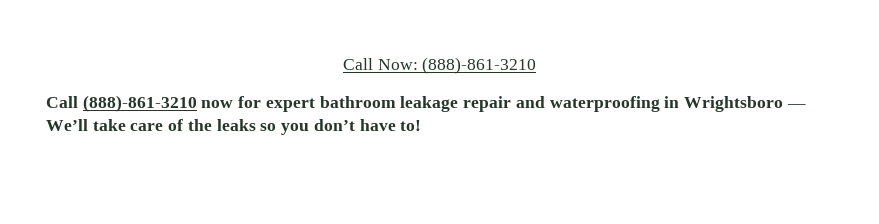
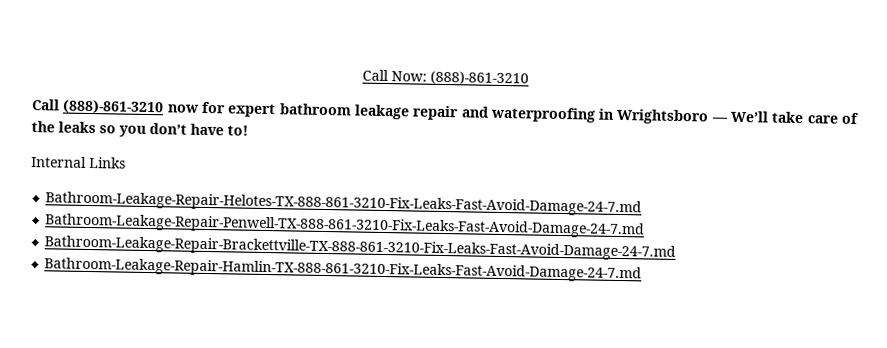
+ Internal Links
+ Bathroom-Leakage-Repair-Helotes-TX-888-861-3210-Fix-Leaks-Fast-Avoid-Damage-24-7.md
+ Bathroom-Leakage-Repair-Penwell-TX-888-861-3210-Fix-Leaks-Fast-Avoid-Damage-24-7.md
+ Bathroom-Leakage-Repair-Brackettville-TX-888-861-3210-Fix-Leaks-Fast-Avoid-Damage-24-7.md
+ Bathroom-Leakage-Repair-Hamlin-TX-888-861-3210-Fix-Leaks-Fast-Avoid-Damage-24-7.md

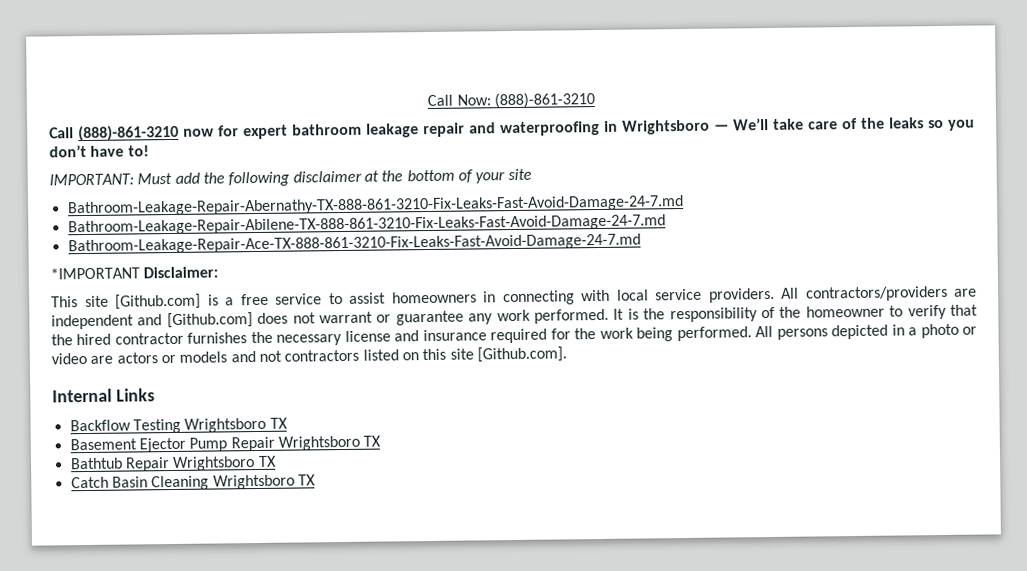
+ IMPORTANT: Must add the following disclaimer at the bottom of your site
+ Bathroom-Leakage-Repair-Abernathy-TX-888-861-3210-Fix-Leaks-Fast-Avoid-Damage-24-7.md
+ Bathroom-Leakage-Repair-Abilene-TX-888-861-3210-Fix-Leaks-Fast-Avoid-Damage-24-7.md
+ Bathroom-Leakage-Repair-Ace-TX-888-861-3210-Fix-Leaks-Fast-Avoid-Damage-24-7.md
+ *IMPORTANT Disclaimer:
+ This site [Github.com] is a free service to assist homeowners in connecting with local service providers. All contractors/providers are independent and [Github.com] does not warrant or guarantee any work performed. It is the responsibility of the homeowner to verify that the hired contractor furnishes the necessary license and insurance required for the work being performed. All persons depicted in a photo or video are actors or models and not contractors listed on this site [Github.com].
  Internal Links
- Bathroom-Leakage-Repair-Helotes-TX-888-861-3210-Fix-Leaks-Fast-Avoid-Damage-24-7.md
- Bathroom-Leakage-Repair-Penwell-TX-888-861-3210-Fix-Leaks-Fast-Avoid-Damage-24-7.md
- Bathroom-Leakage-Repair-Brackettville-TX-888-861-3210-Fix-Leaks-Fast-Avoid-Damage-24-7.md
- Bathroom-Leakage-Repair-Hamlin-TX-888-861-3210-Fix-Leaks-Fast-Avoid-Damage-24-7.md
+ Backflow Testing Wrightsboro TX
+ Basement Ejector Pump Repair Wrightsboro TX
+ Bathtub Repair Wrightsboro TX
+ Catch Basin Cleaning Wrightsboro TX

